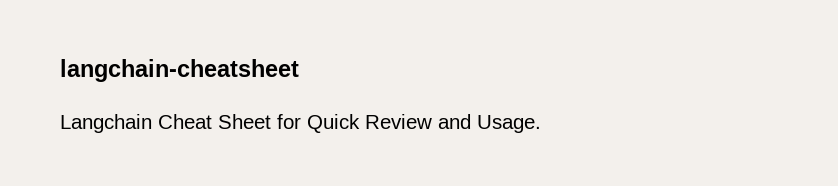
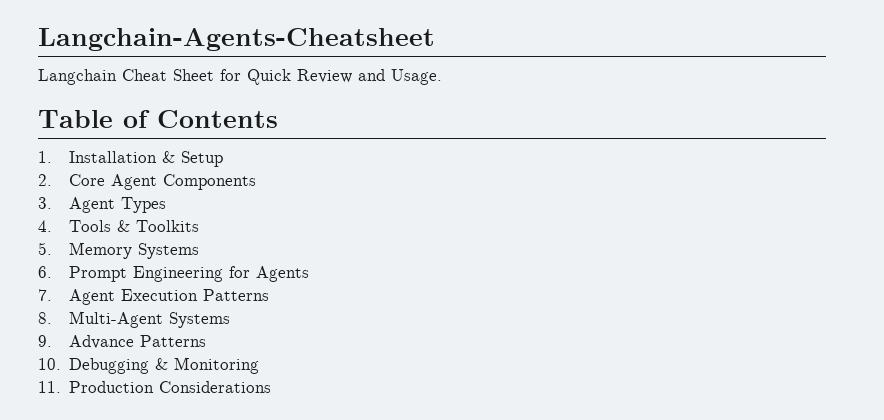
- langchain-cheatsheet
+ Langchain-Agents-Cheatsheet
+ Table of Contents
+ 1. Installation & Setup
+ 2. Core Agent Components
+ 3. Agent Types
+ 4. Tools & Toolkits
+ 5. Memory Systems
+ 6. Prompt Engineering for Agents
+ 7. Agent Execution Patterns
+ 8. Multi-Agent Systems
+ 9. Advance Patterns
+ 10. Debugging & Monitoring
+ 11. Production Considerations

